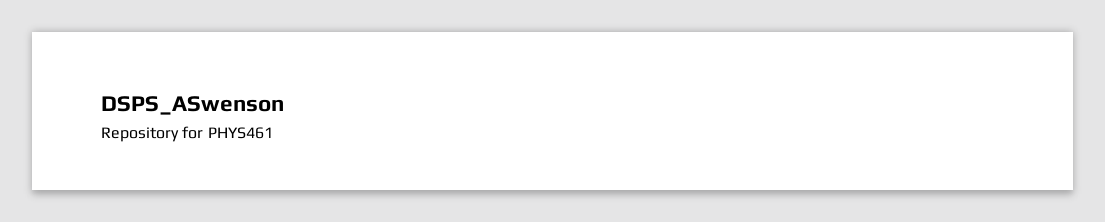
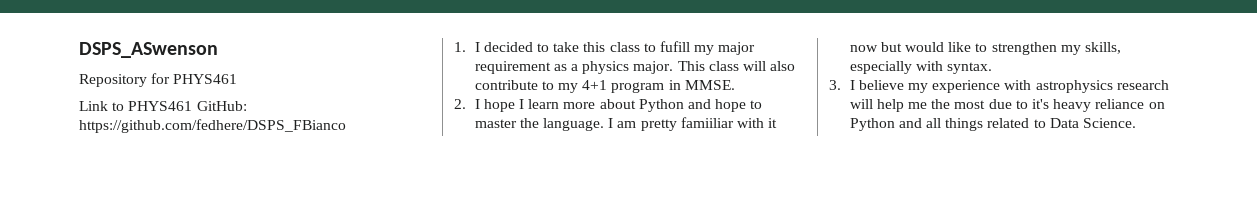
+ Link to PHYS461 GitHub: https://github.com/fedhere/DSPS_FBianco
+ 1. I decided to take this class to fufill my major requirement as a physics major. This class will also contribute to my 4+1 program in MMSE.
+ 2. I hope I learn more about Python and hope to master the language. I am pretty famiiliar with it now but would like to strengthen my skills, especially with syntax.
+ 3. I believe my experience with astrophysics research will help me the most due to it's heavy reliance on Python and all things related to Data Science.

